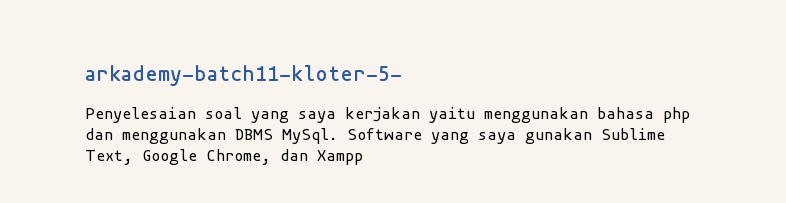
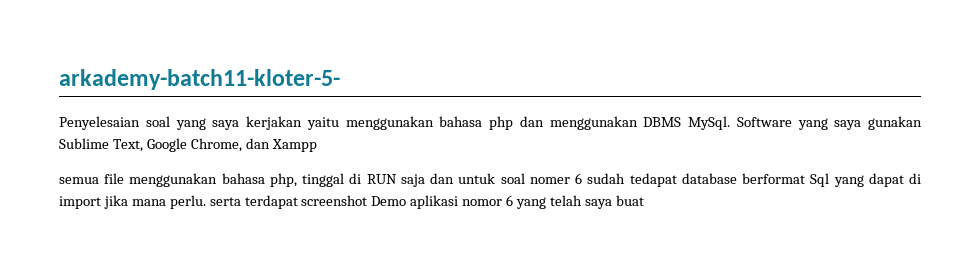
+ semua file menggunakan bahasa php, tinggal di RUN saja dan untuk soal nomer 6 sudah tedapat database berformat Sql yang dapat di import jika mana perlu. serta terdapat screenshot Demo aplikasi nomor 6 yang telah saya buat

